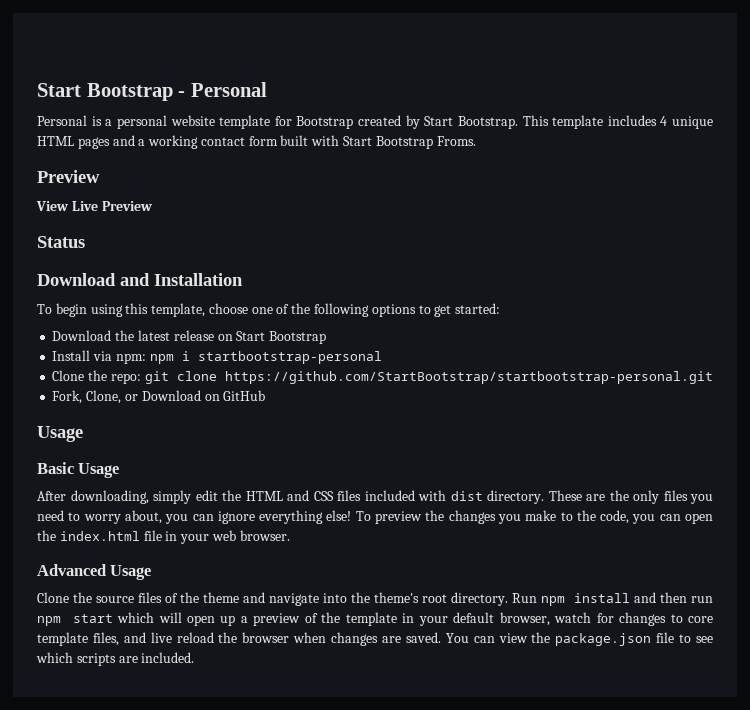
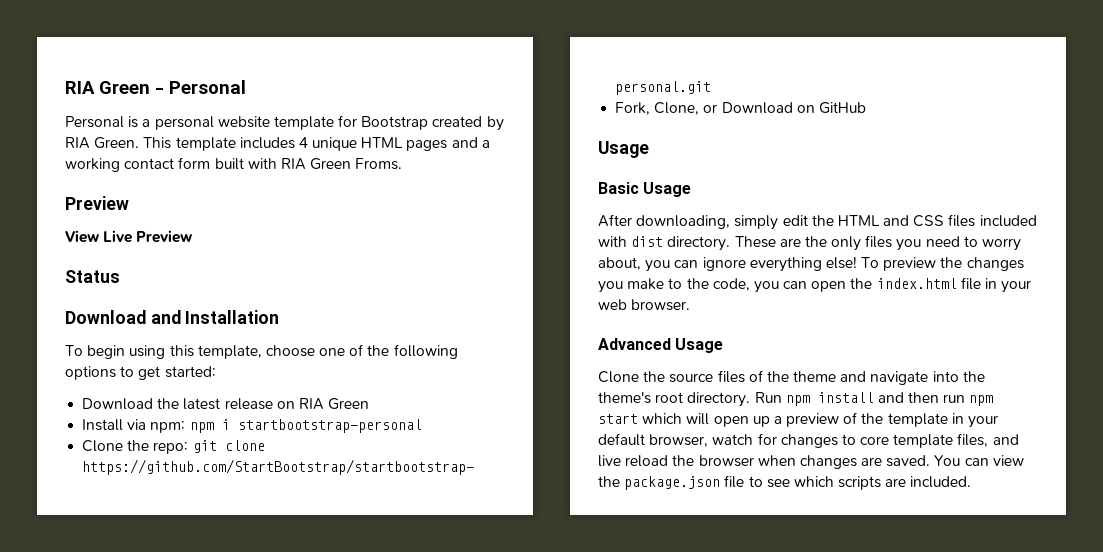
- Start Bootstrap - Personal
+ RIA Green - Personal
- Personal is a personal website template for Bootstrap created by Start Bootstrap.
+ Personal is a personal website template for Bootstrap created by RIA Green.
- This template includes 4 unique HTML pages and a working contact form built with Start Bootstrap Froms.
+ This template includes 4 unique HTML pages and a working contact form built with RIA Green Froms.
- Download the latest release on Start Bootstrap
+ Download the latest release on RIA Green

